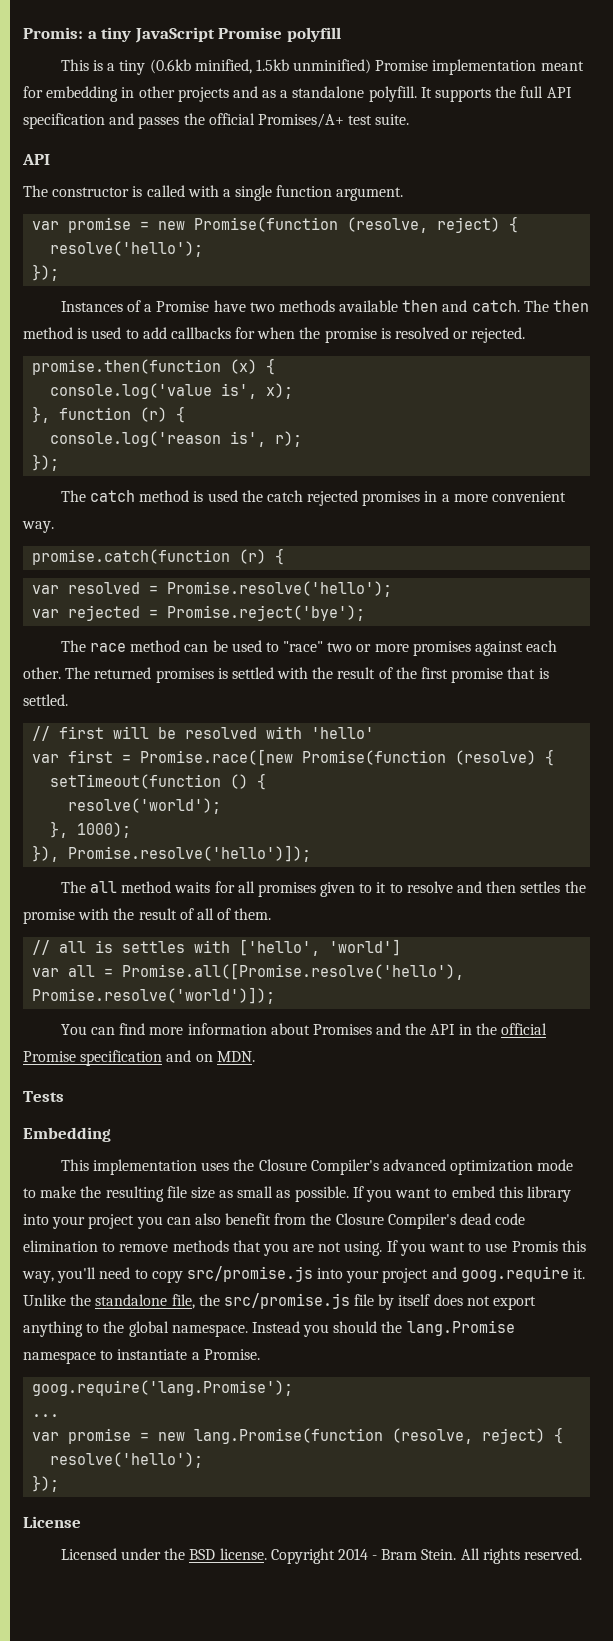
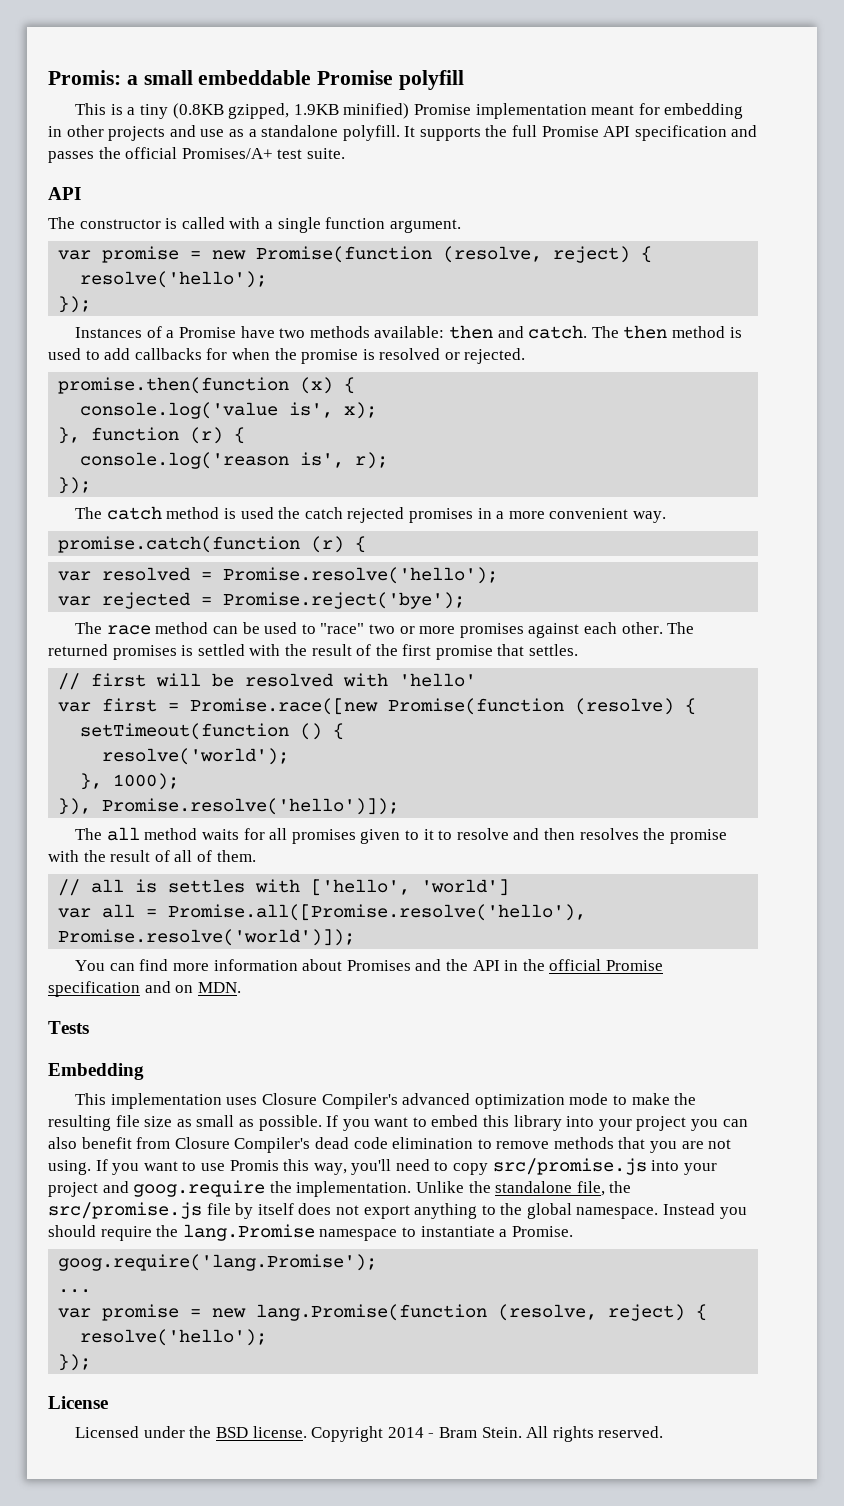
- Promis: a tiny JavaScript Promise polyfill
+ Promis: a small embeddable Promise polyfill
- This is a tiny (0.6kb minified, 1.5kb unminified) Promise implementation meant for embedding in other projects and as a standalone polyfill.
+ This is a tiny (0.8KB gzipped, 1.9KB minified) Promise implementation meant for embedding in other projects and use as a standalone polyfill.
- It supports the full API specification and passes the official Promises/A+ test suite.
+ It supports the full Promise API specification and passes the official Promises/A+ test suite.
- Instances of a Promise have two methods available then and catch.
+ Instances of a Promise have two methods available: then and catch.
- The returned promises is settled with the result of the first promise that is settled.
+ The returned promises is settled with the result of the first promise that settles.
- The all method waits for all promises given to it to resolve and then settles the promise with the result of all of them.
+ The all method waits for all promises given to it to resolve and then resolves the promise with the result of all of them.
- This implementation uses the Closure Compiler's advanced optimization mode to make the resulting file size as small as possible.
+ This implementation uses Closure Compiler's advanced optimization mode to make the resulting file size as small as possible.
- If you want to embed this library into your project you can also benefit from the Closure Compiler's dead code elimination to remove methods that you are not using.
+ If you want to embed this library into your project you can also benefit from Closure Compiler's dead code elimination to remove methods that you are not using.
- If you want to use Promis this way, you'll need to copy src/promise.js into your project and goog.require it.
+ If you want to use Promis this way, you'll need to copy src/promise.js into your project and goog.require the implementation.
- Instead you should the lang.Promise namespace to instantiate a Promise.
+ Instead you should require the lang.Promise namespace to instantiate a Promise.

